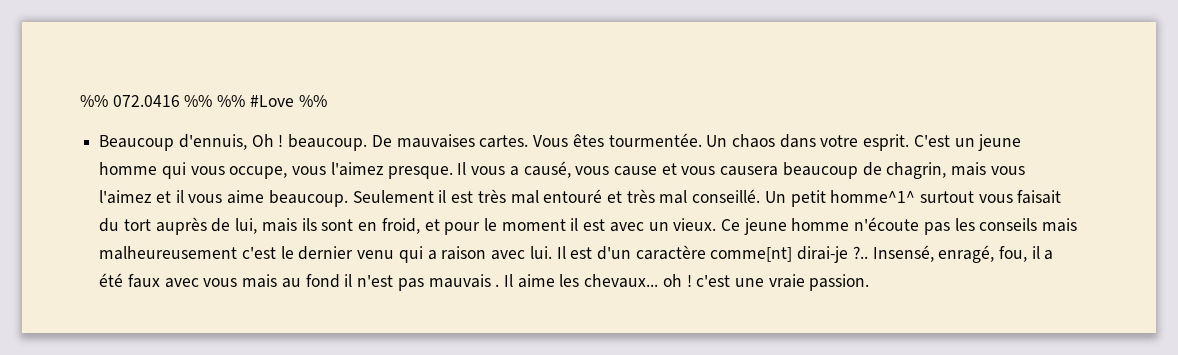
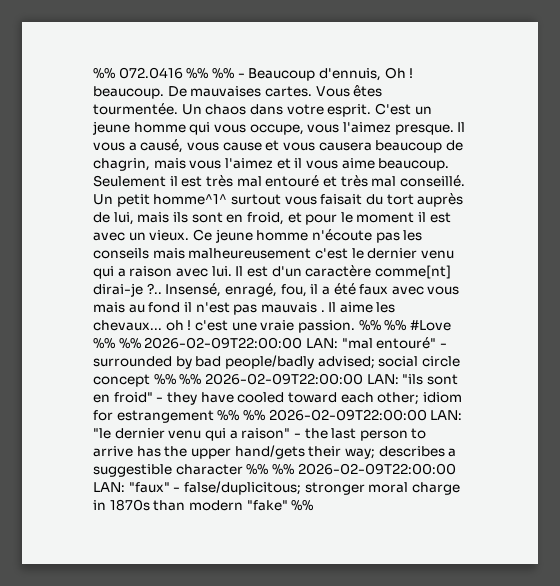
- %% 072.0416 %% %% #Love %%
- Beaucoup d'ennuis, Oh ! beaucoup.
+ %% 072.0416 %% %% - Beaucoup d'ennuis, Oh ! beaucoup.
+ %% %% #Love %% %% 2026-02-09T22:00:00 LAN: "mal entouré" - surrounded by bad people/badly advised; social circle concept %% %% 2026-02-09T22:00:00 LAN: "ils sont en froid" - they have cooled toward each other; idiom for estrangement %% %% 2026-02-09T22:00:00 LAN: "le dernier venu qui a raison" - the last person to arrive has the upper hand/gets their way; describes a suggestible character %% %% 2026-02-09T22:00:00 LAN: "faux" - false/duplicitous; stronger moral charge in 1870s than modern "fake" %%

